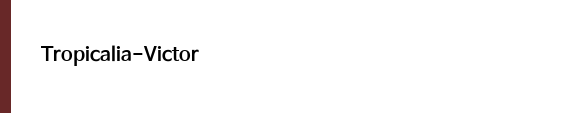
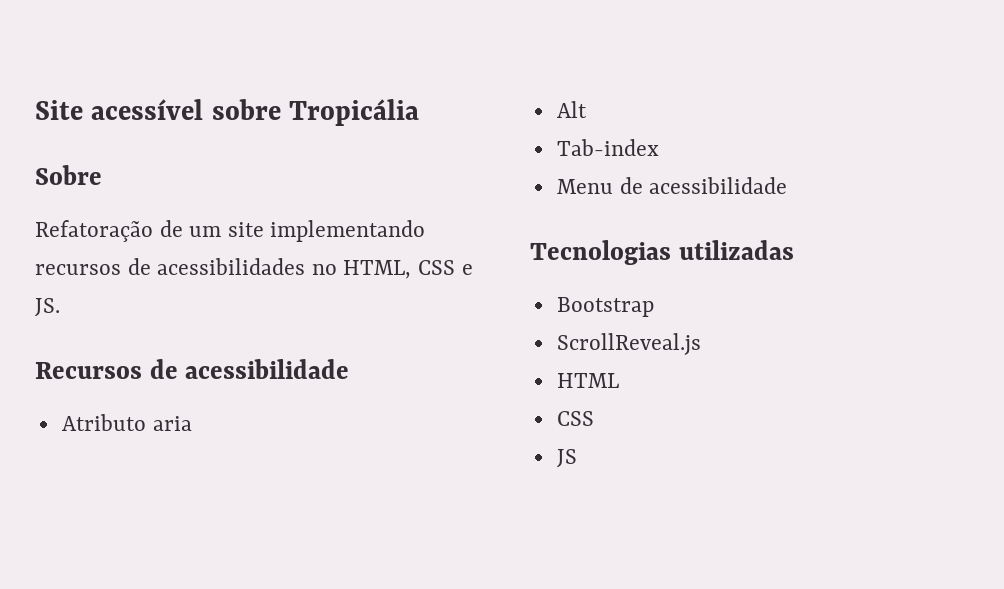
- Tropicalia-Victor
+ Site acessível sobre Tropicália
+ Sobre
+ Refatoração de um site implementando recursos de acessibilidades no HTML, CSS e JS.
+ Recursos de acessibilidade
+ Atributo aria
+ Alt
+ Tab-index
+ Menu de acessibilidade
+ Tecnologias utilizadas
+ Bootstrap
+ ScrollReveal.js
+ HTML
+ CSS
+ JS

